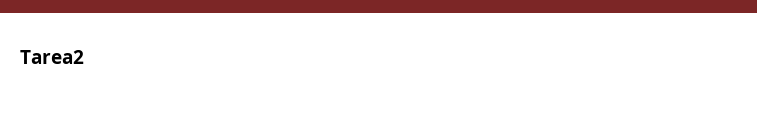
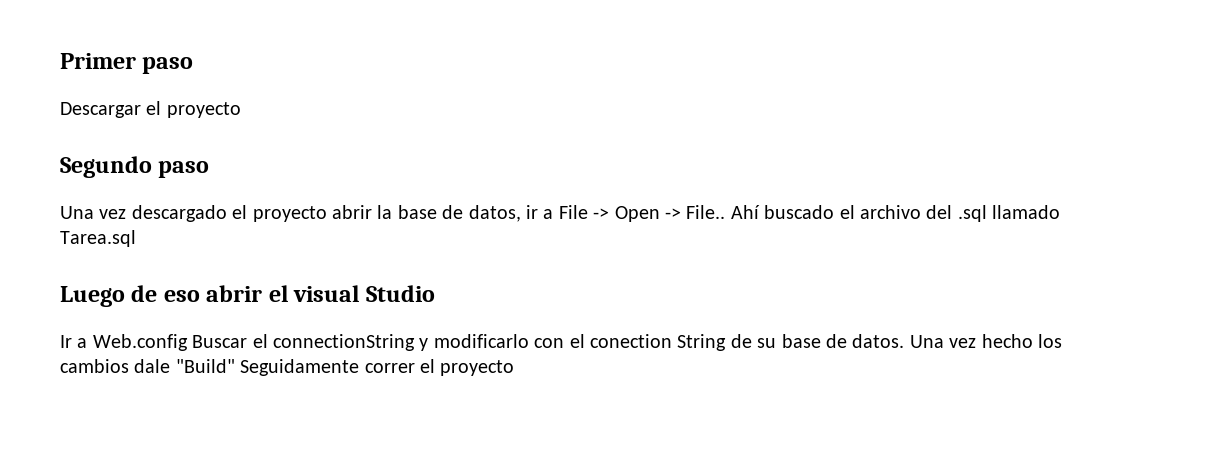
- Tarea2
+ Primer paso
+ Descargar el proyecto
+ Segundo paso
+ Una vez descargado el proyecto abrir la base de datos, ir a File -> Open -> File.. Ahí buscado el archivo del .sql llamado Tarea.sql
+ Luego de eso abrir el visual Studio
+ Ir a Web.config Buscar el connectionString y modificarlo con el conection String de su base de datos. Una vez hecho los cambios dale "Build" Seguidamente correr el proyecto

